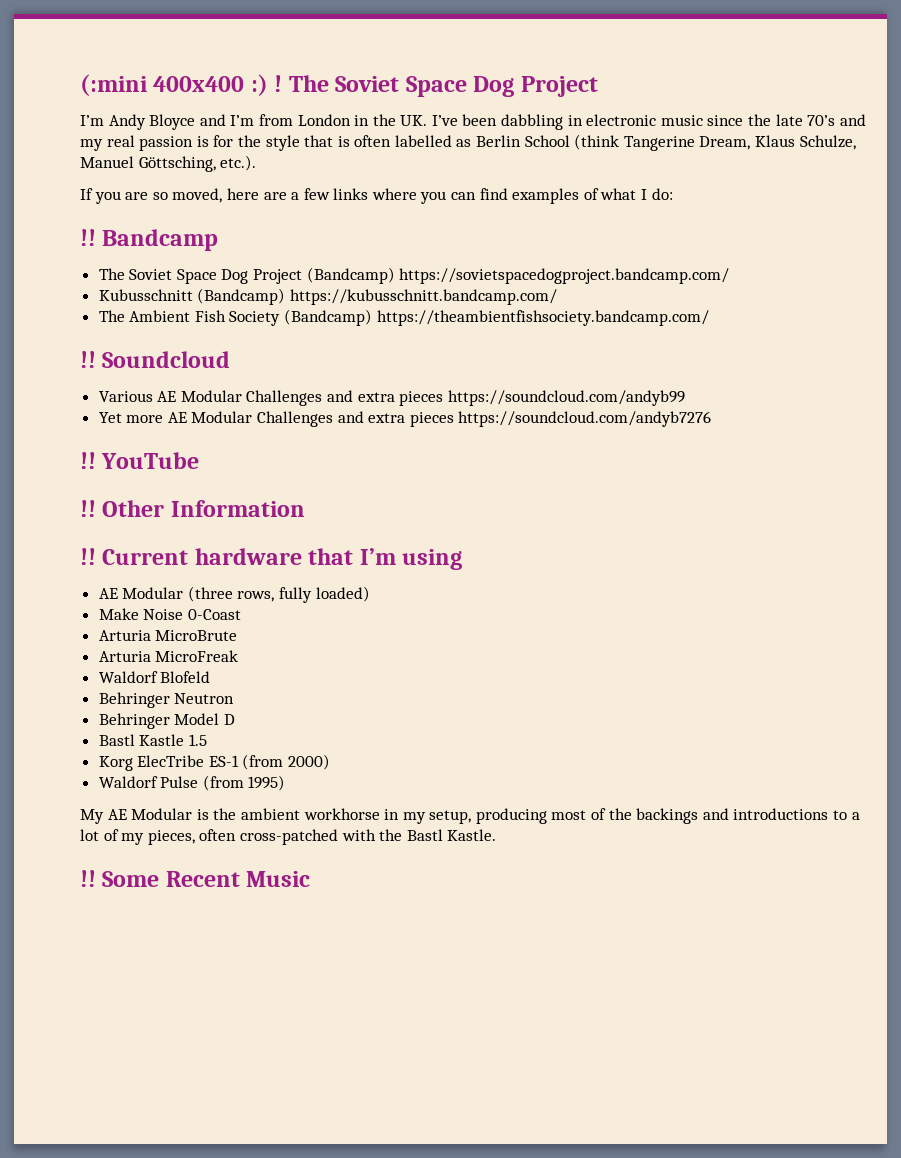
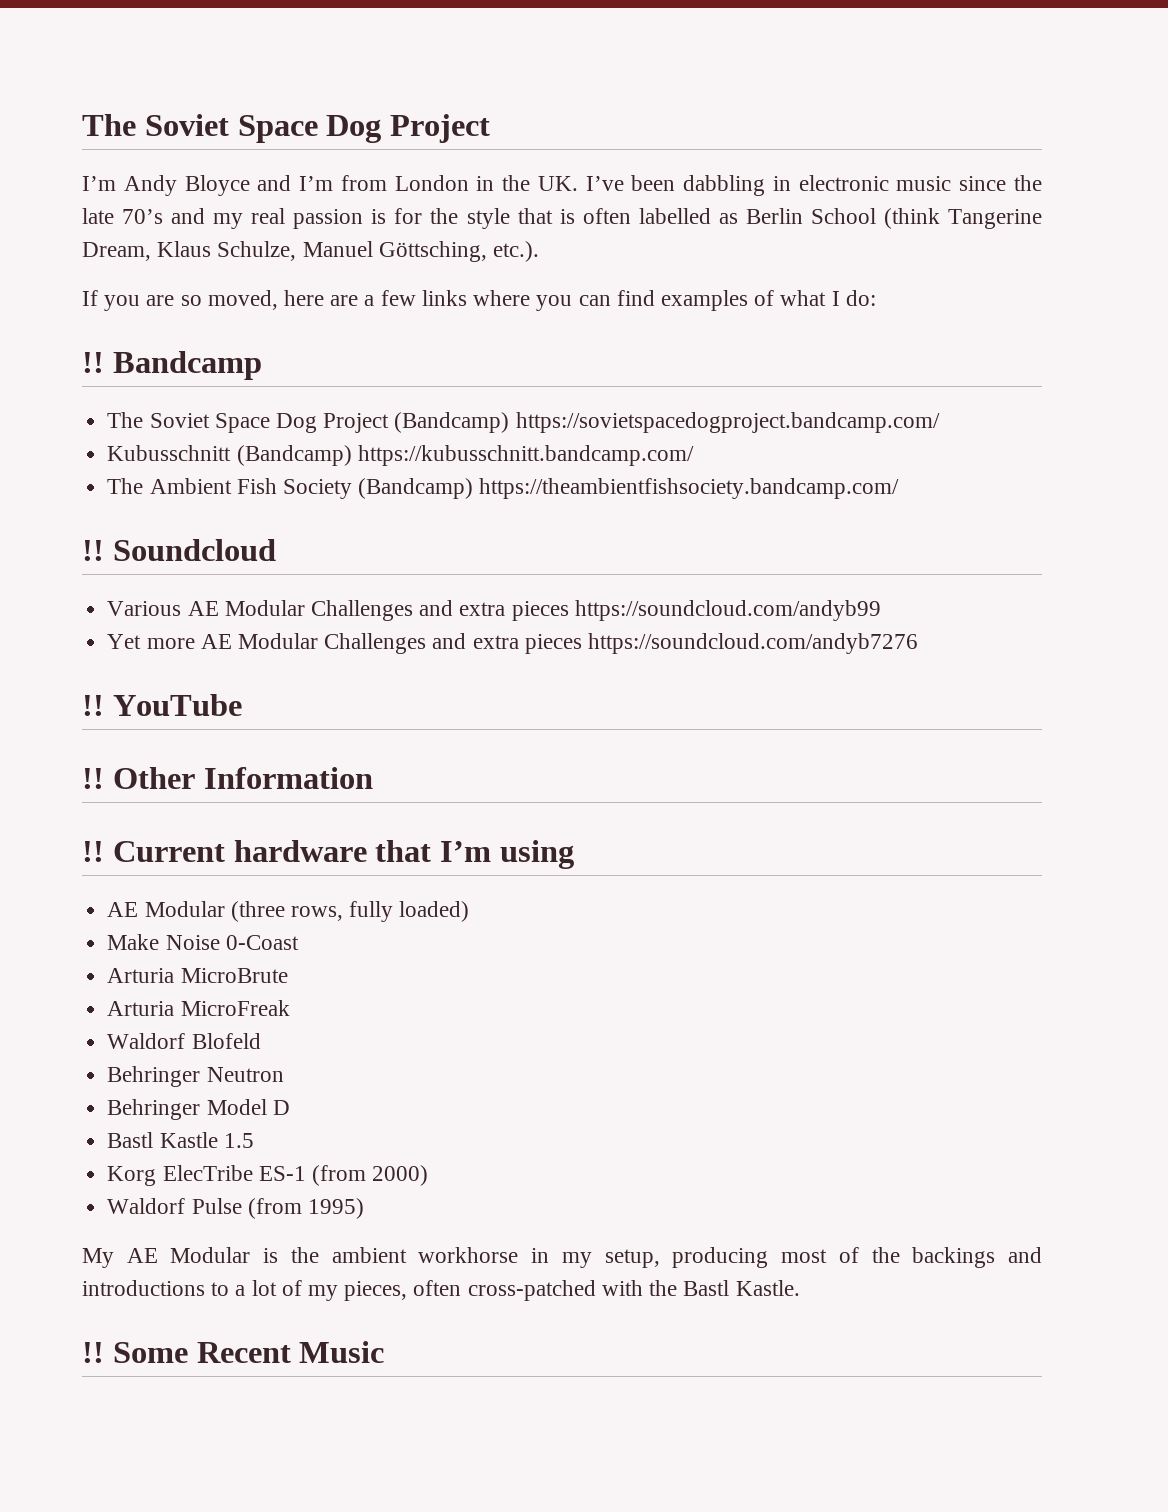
- (:mini 400x400 :) !

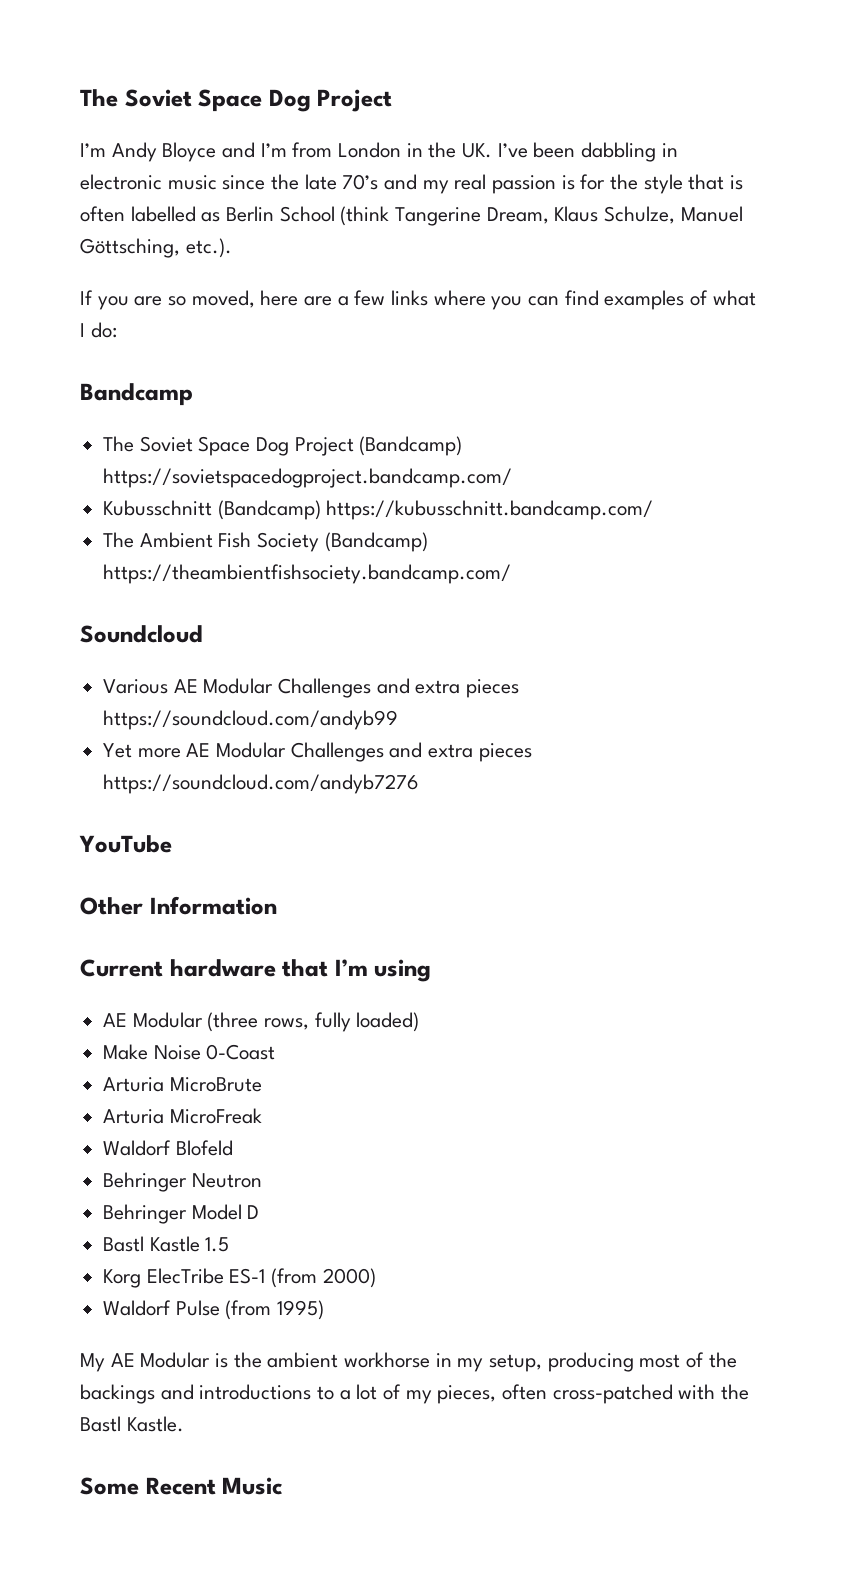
  If you are so moved, here are a few links where you can find examples of what I do:
- !! Bandcamp
+ Bandcamp
  The Ambient Fish Society (Bandcamp) https://theambientfishsociety.bandcamp.com/
- !! Soundcloud
+ Soundcloud
  Yet more AE Modular Challenges and extra pieces https://soundcloud.com/andyb7276
- !! YouTube
- !! Other Information
- !! Current hardware that I’m using
+ YouTube
+ Other Information
+ Current hardware that I’m using
  My AE Modular is the ambient workhorse in my setup, producing most of the backings and introductions to a lot of my pieces, often cross-patched with the Bastl Kastle.
- !! Some Recent Music
+ Some Recent Music

